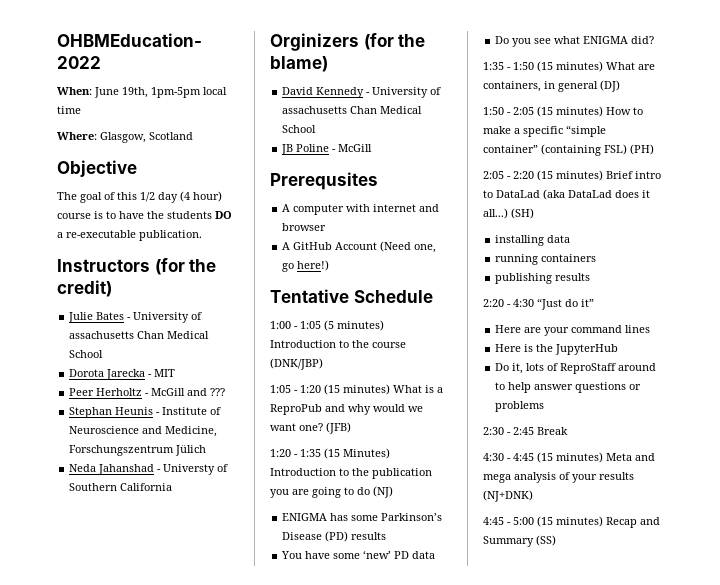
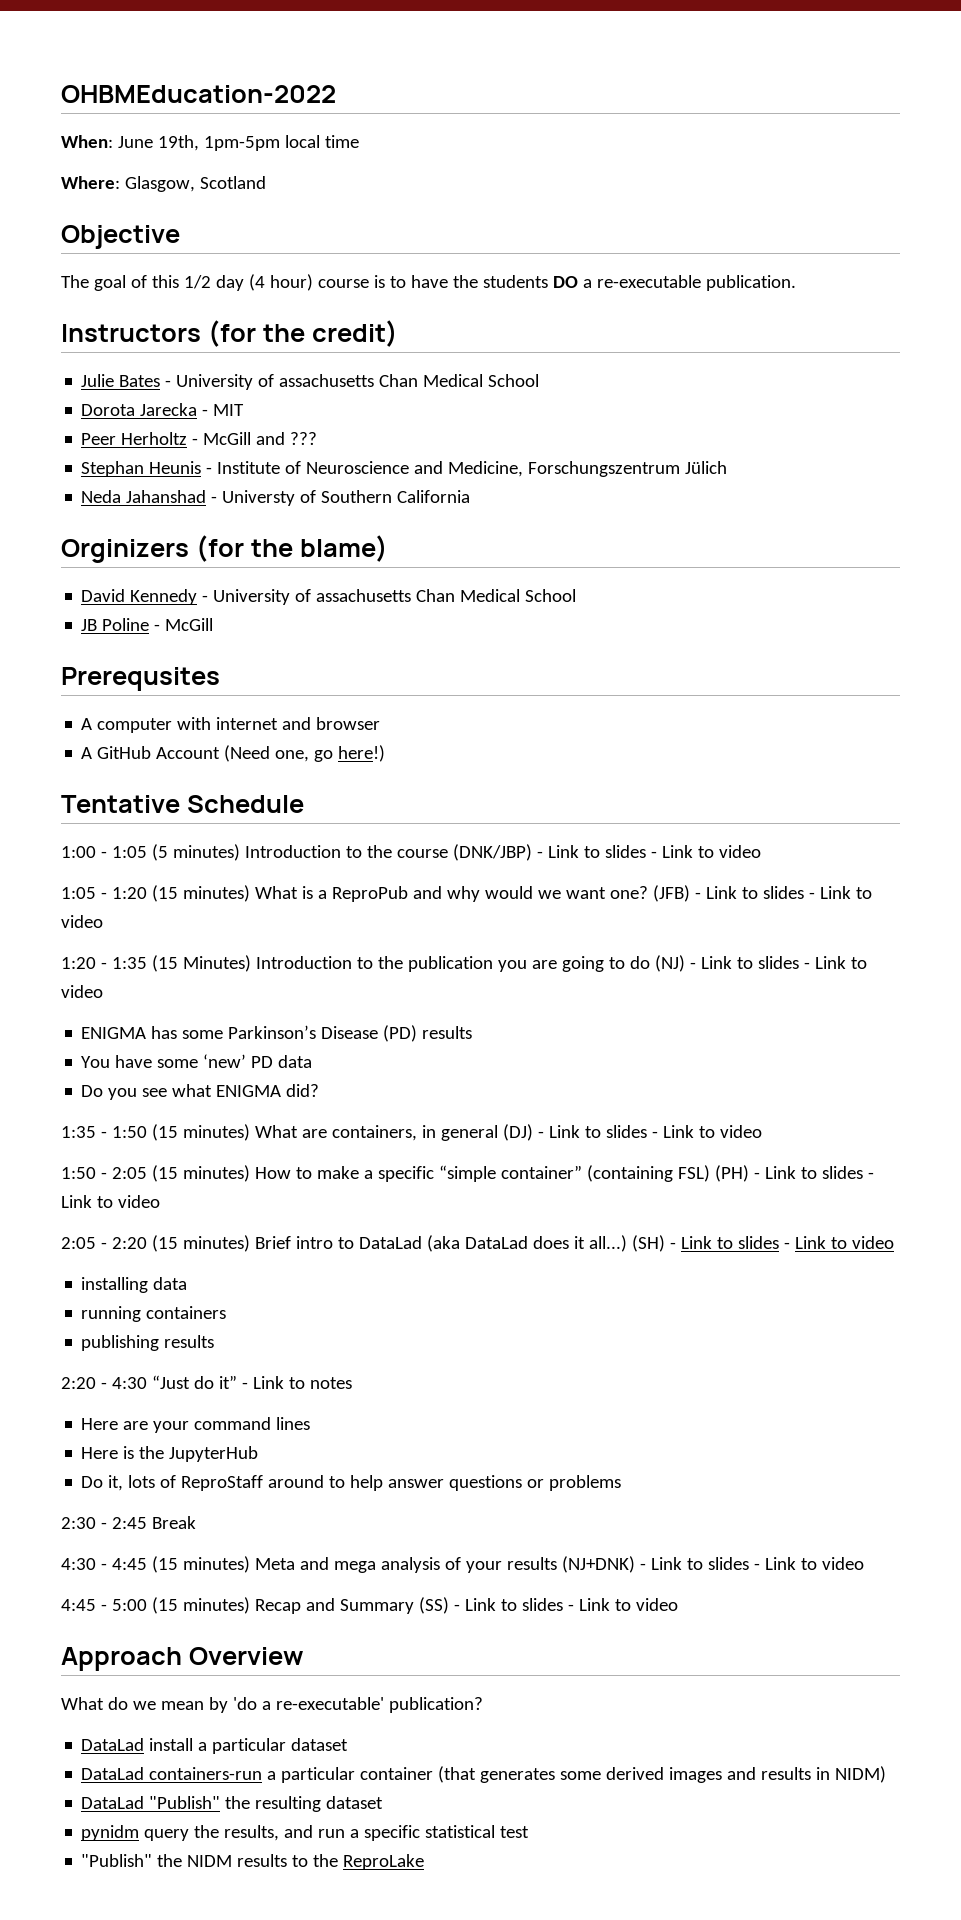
- 1:00 - 1:05 (5 minutes) Introduction to the course (DNK/JBP)
+ 1:00 - 1:05 (5 minutes) Introduction to the course (DNK/JBP) - Link to slides - Link to video
- (JFB)
+ (JFB) - Link to slides - Link to video
- 1:20 - 1:35 (15 Minutes) Introduction to the publication you are going to do (NJ)
+ 1:20 - 1:35 (15 Minutes) Introduction to the publication you are going to do (NJ) - Link to slides - Link to video
- 1:35 - 1:50 (15 minutes) What are containers, in general (DJ)
+ 1:35 - 1:50 (15 minutes) What are containers, in general (DJ) - Link to slides - Link to video
- 1:50 - 2:05 (15 minutes) How to make a specific “simple container” (containing FSL) (PH)
+ 1:50 - 2:05 (15 minutes) How to make a specific “simple container” (containing FSL) (PH) - Link to slides - Link to video
- (SH)
+ (SH) - Link to slides - Link to video
- 2:20 - 4:30 “Just do it”
+ 2:20 - 4:30 “Just do it” - Link to notes
- 4:30 - 4:45 (15 minutes) Meta and mega analysis of your results (NJ+DNK)
+ 4:30 - 4:45 (15 minutes) Meta and mega analysis of your results (NJ+DNK) - Link to slides - Link to video
- 4:45 - 5:00 (15 minutes) Recap and Summary (SS)
+ 4:45 - 5:00 (15 minutes) Recap and Summary (SS) - Link to slides - Link to video
+ Approach Overview
+ What do we mean by 'do a re-executable' publication?
+ DataLad install a particular dataset
+ DataLad containers-run a particular container (that generates some derived images and results in NIDM)
+ DataLad "Publish" the resulting dataset
+ pynidm query the results, and run a specific statistical test
+ "Publish" the NIDM results to the ReproLake

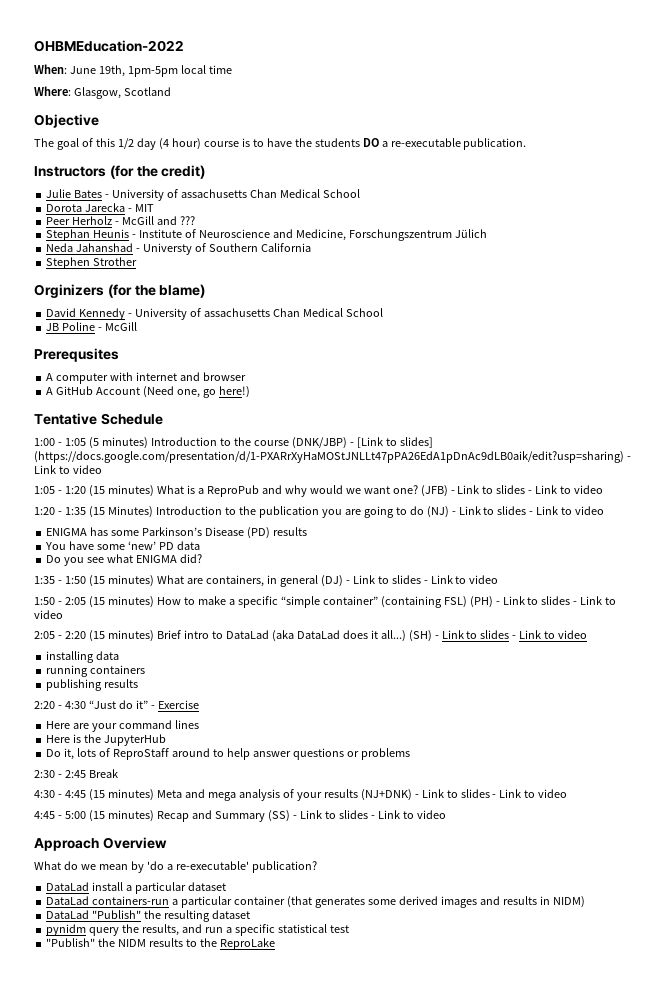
- Peer Herholtz - McGill and ???
+ Peer Herholz - McGill and ???
+ Stephen Strother
- 1:00 - 1:05 (5 minutes) Introduction to the course (DNK/JBP) - Link to slides - Link to video
+ 1:00 - 1:05 (5 minutes) Introduction to the course (DNK/JBP) - [Link to slides] (https://docs.google.com/presentation/d/1-PXARrXyHaMOStJNLLt47pPA26EdA1pDnAc9dLB0aik/edit?usp=sharing) - Link to video
- 2:20 - 4:30 “Just do it” - Link to notes
+ 2:20 - 4:30 “Just do it” - Exercise

